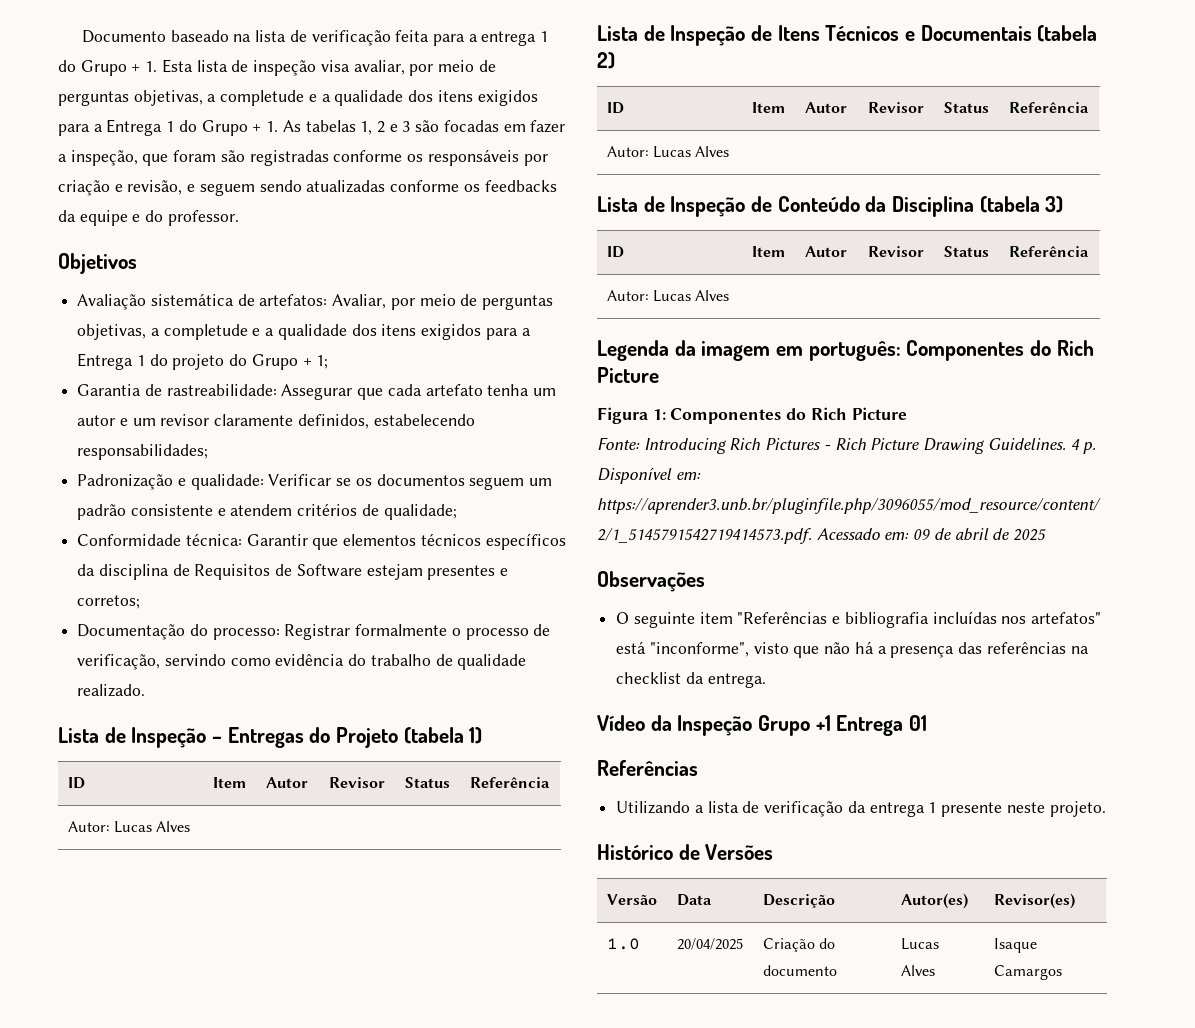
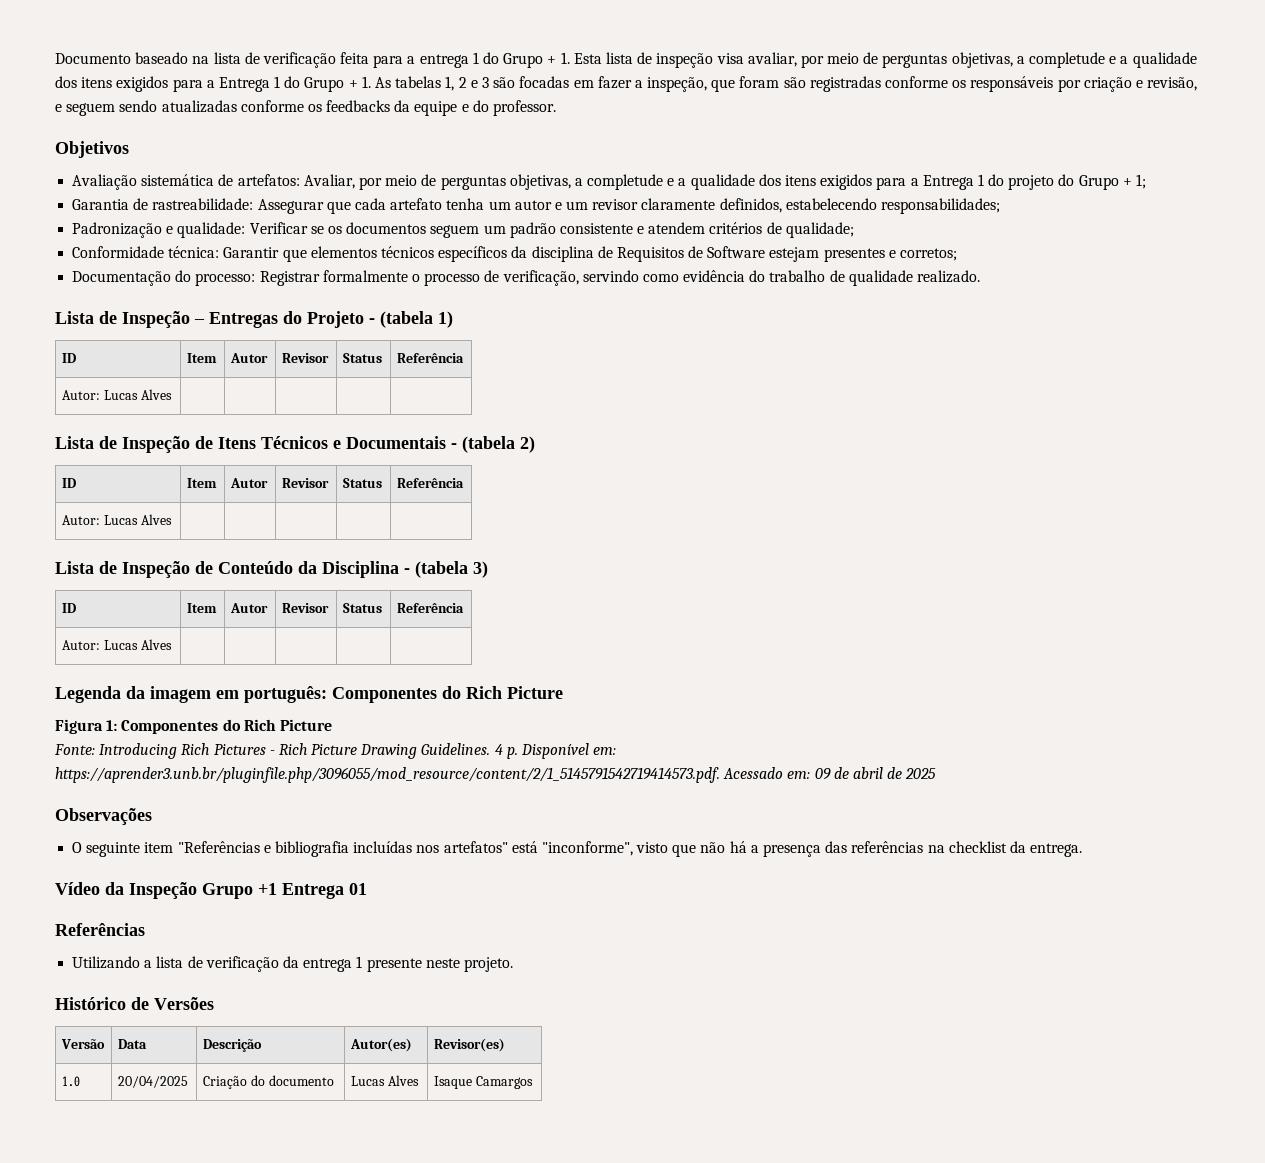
- Lista de Inspeção – Entregas do Projeto (tabela 1)
+ Lista de Inspeção – Entregas do Projeto - (tabela 1)
- Lista de Inspeção de Itens Técnicos e Documentais (tabela 2)
+ Lista de Inspeção de Itens Técnicos e Documentais - (tabela 2)
- Lista de Inspeção de Conteúdo da Disciplina (tabela 3)
+ Lista de Inspeção de Conteúdo da Disciplina - (tabela 3)

